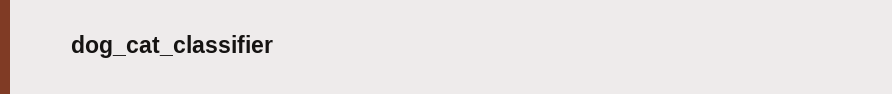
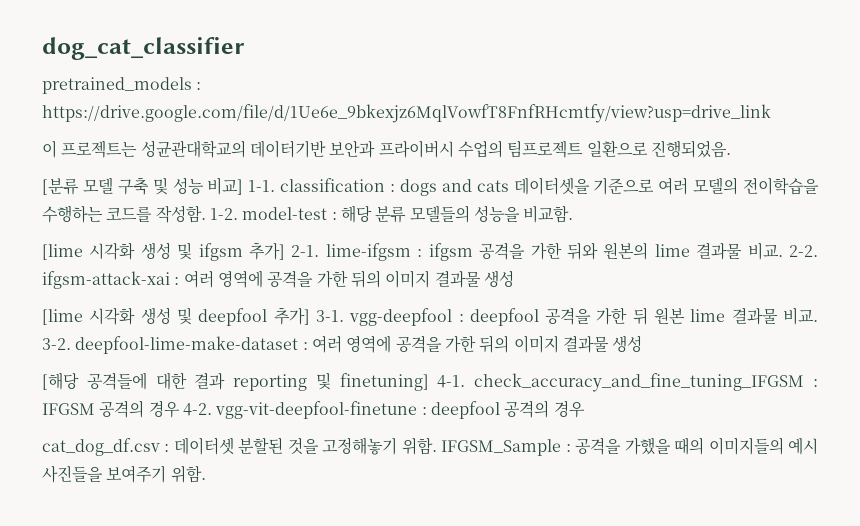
+ pretrained_models : https://drive.google.com/file/d/1Ue6e_9bkexjz6MqlVowfT8FnfRHcmtfy/view?usp=drive_link
+ 이 프로젝트는 성균관대학교의 데이터기반 보안과 프라이버시 수업의 팀프로젝트 일환으로 진행되었음.
+ [분류 모델 구축 및 성능 비교] 1-1. classification : dogs and cats 데이터셋을 기준으로 여러 모델의 전이학습을 수행하는 코드를 작성함. 1-2. model-test : 해당 분류 모델들의 성능을 비교함.
+ [lime 시각화 생성 및 ifgsm 추가] 2-1. lime-ifgsm : ifgsm 공격을 가한 뒤와 원본의 lime 결과물 비교. 2-2. ifgsm-attack-xai : 여러 영역에 공격을 가한 뒤의 이미지 결과물 생성
+ [lime 시각화 생성 및 deepfool 추가] 3-1. vgg-deepfool : deepfool 공격을 가한 뒤 원본 lime 결과물 비교. 3-2. deepfool-lime-make-dataset : 여러 영역에 공격을 가한 뒤의 이미지 결과물 생성
+ [해당 공격들에 대한 결과 reporting 및 finetuning] 4-1. check_accuracy_and_fine_tuning_IFGSM : IFGSM 공격의 경우 4-2. vgg-vit-deepfool-finetune : deepfool 공격의 경우
+ cat_dog_df.csv : 데이터셋 분할된 것을 고정해놓기 위함. IFGSM_Sample : 공격을 가했을 때의 이미지들의 예시 사진들을 보여주기 위함.

